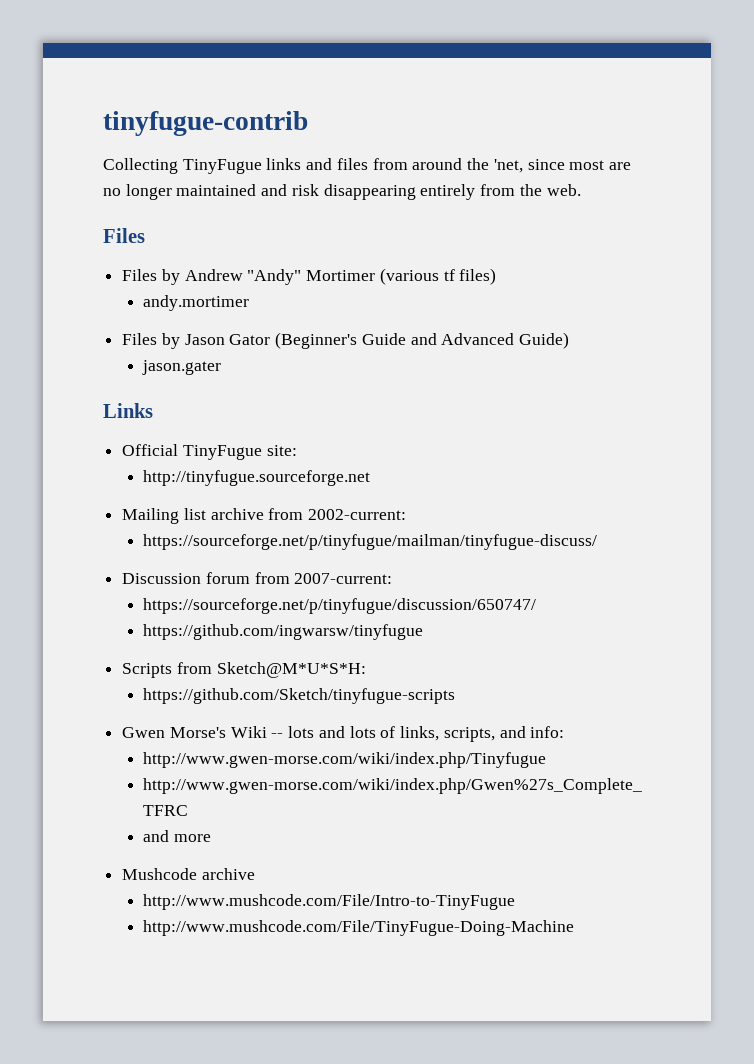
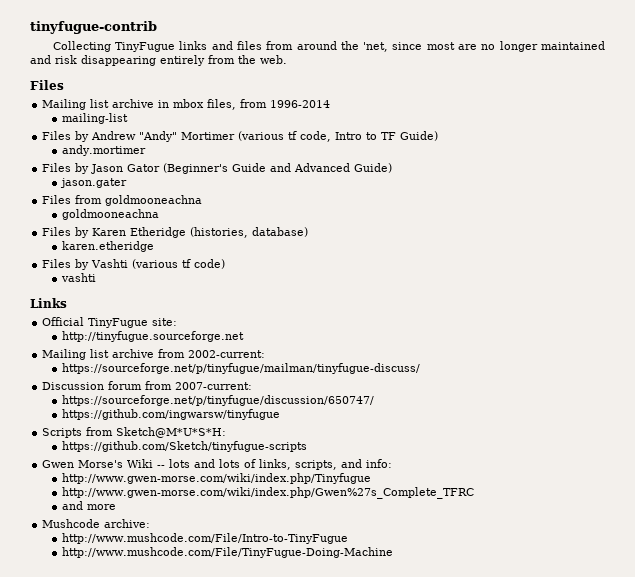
+ Mailing list archive in mbox files, from 1996-2014
+ mailing-list
- Files by Andrew "Andy" Mortimer (various tf files)
+ Files by Andrew "Andy" Mortimer (various tf code, Intro to TF Guide)
+ Files from goldmooneachna
+ goldmooneachna
+ Files by Karen Etheridge (histories, database)
+ karen.etheridge
+ Files by Vashti (various tf code)
+ vashti
- Mushcode archive
+ Mushcode archive:

